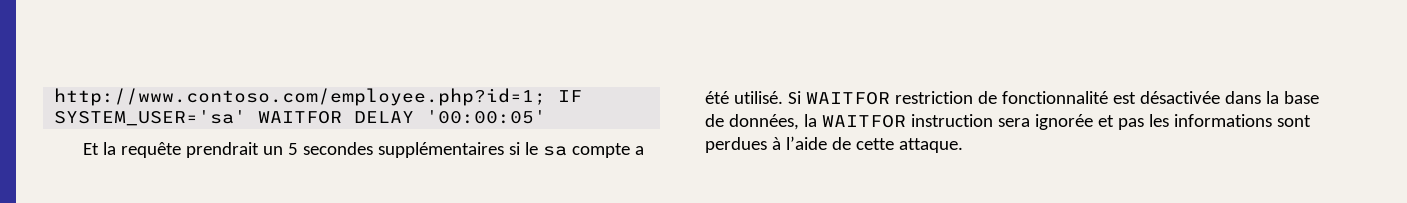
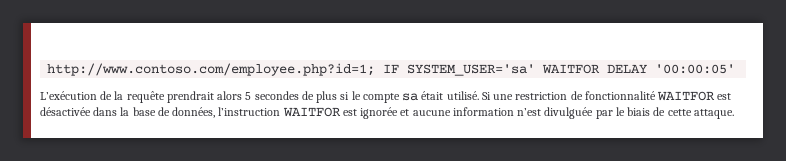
- Et la requête prendrait un 5 secondes supplémentaires si le sa compte a été utilisé.
+ L’exécution de la requête prendrait alors 5 secondes de plus si le compte sa était utilisé.
- Si WAITFOR restriction de fonctionnalité est désactivée dans la base de données, la WAITFOR instruction sera ignorée et pas les informations sont perdues à l’aide de cette attaque.
+ Si une restriction de fonctionnalité WAITFOR est désactivée dans la base de données, l’instruction WAITFOR est ignorée et aucune information n’est divulguée par le biais de cette attaque.

